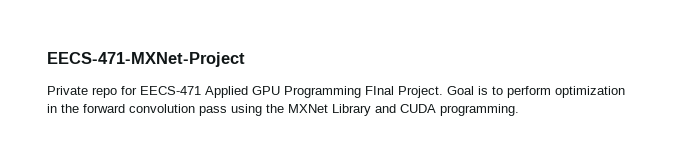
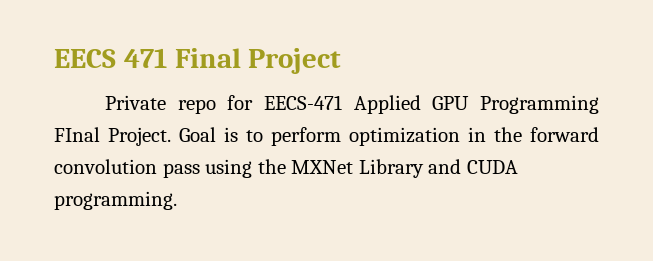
- EECS-471-MXNet-Project
+ EECS 471 Final Project

